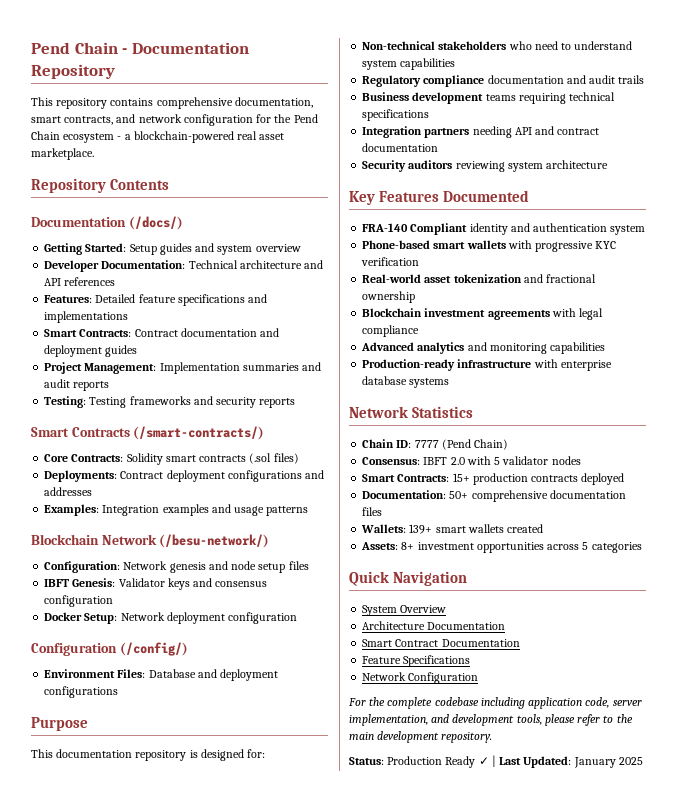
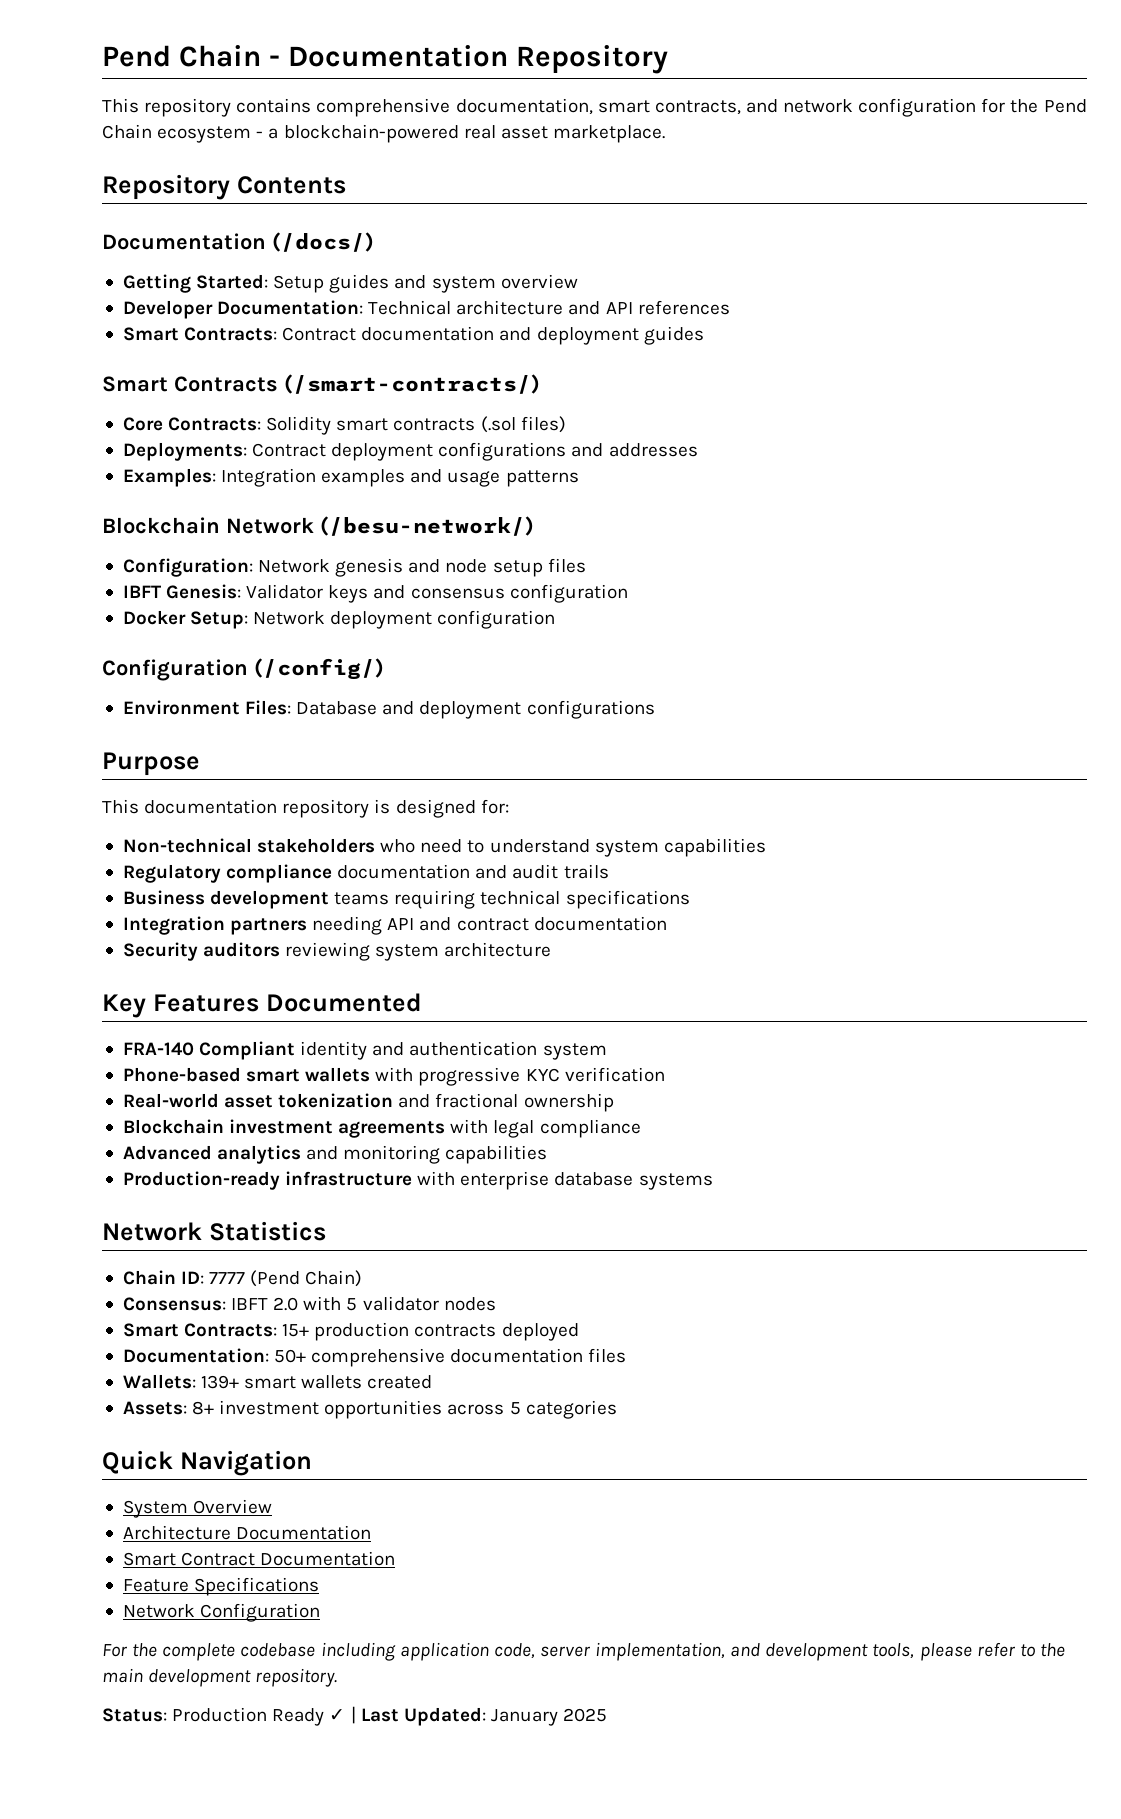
- Features: Detailed feature specifications and implementations
- Project Management: Implementation summaries and audit reports
- Testing: Testing frameworks and security reports

